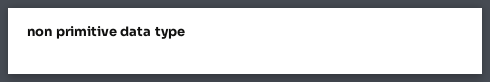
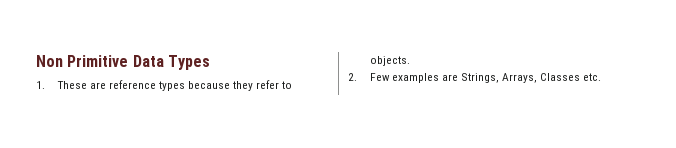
- non primitive data type
+ Non Primitive Data Types
+ 1. These are reference types because they refer to objects.
+ 2. Few examples are Strings, Arrays, Classes etc.

